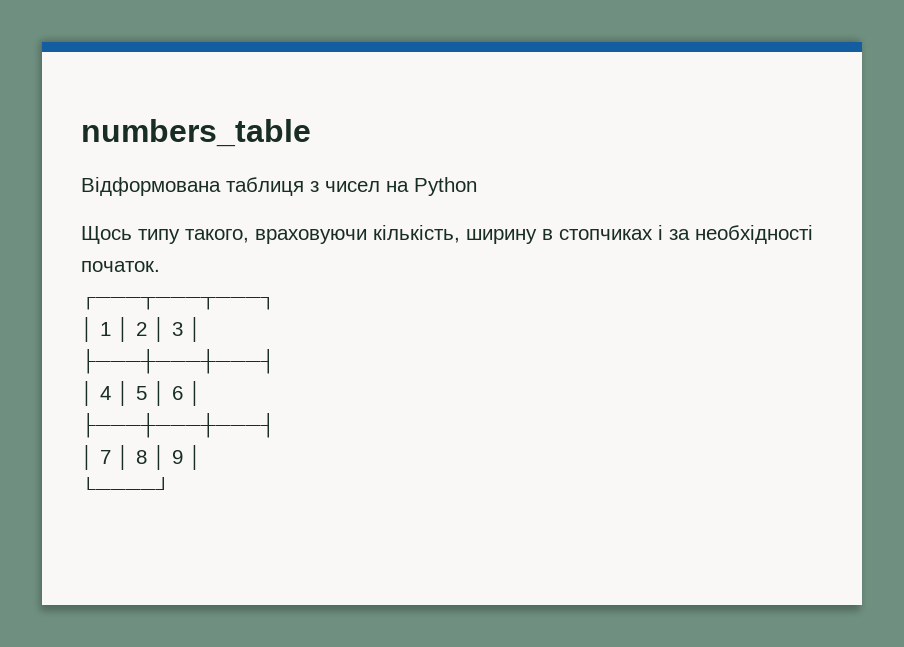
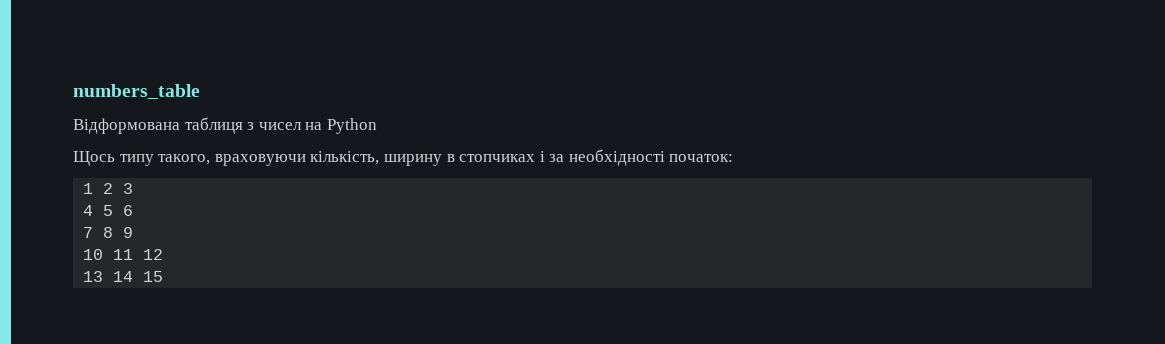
- Щось типу такого, враховуючи кількість, ширину в стопчиках і за необхідності початок.
- ┌───┬───┬───┐
- │ 1 │ 2 │ 3 │
- ├───┼───┼───┤
- │ 4 │ 5 │ 6 │
- ├───┼───┼───┤
- │ 7 │ 8 │ 9 │
- └────┘
+ Щось типу такого, враховуючи кількість, ширину в стопчиках і за необхідності початок:
+ 1 2 3
+ 4 5 6
+ 7 8 9
+ 10 11 12
+ 13 14 15

